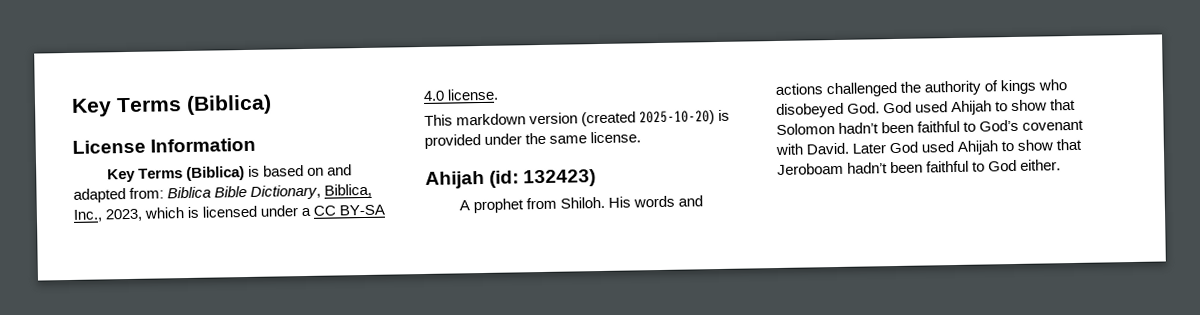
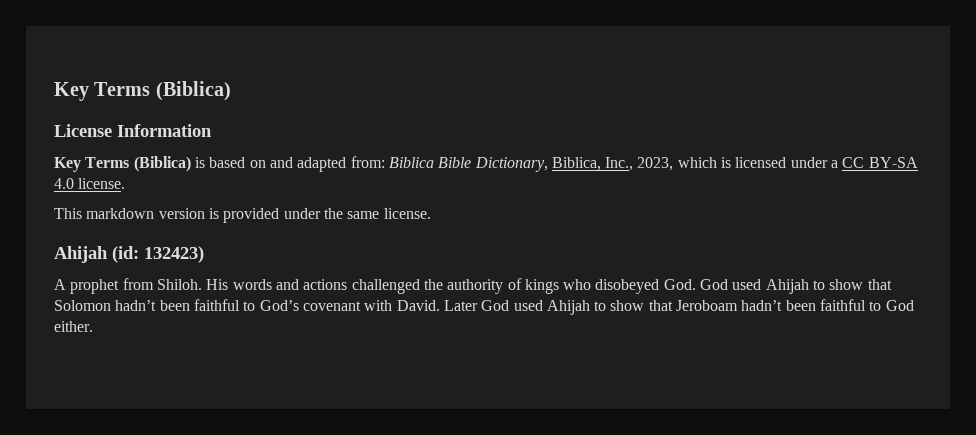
- This markdown version (created 2025-10-20) is provided under the same license.
+ This markdown version is provided under the same license.

